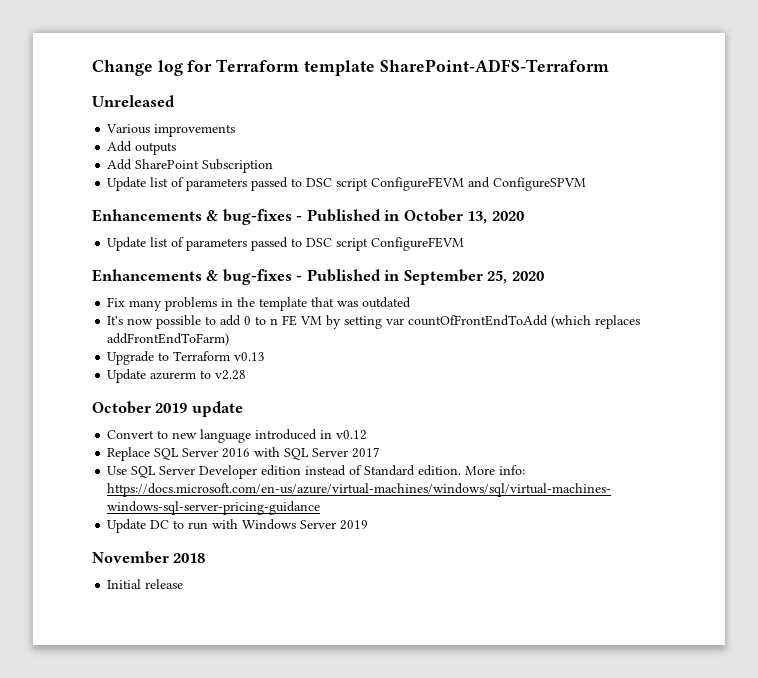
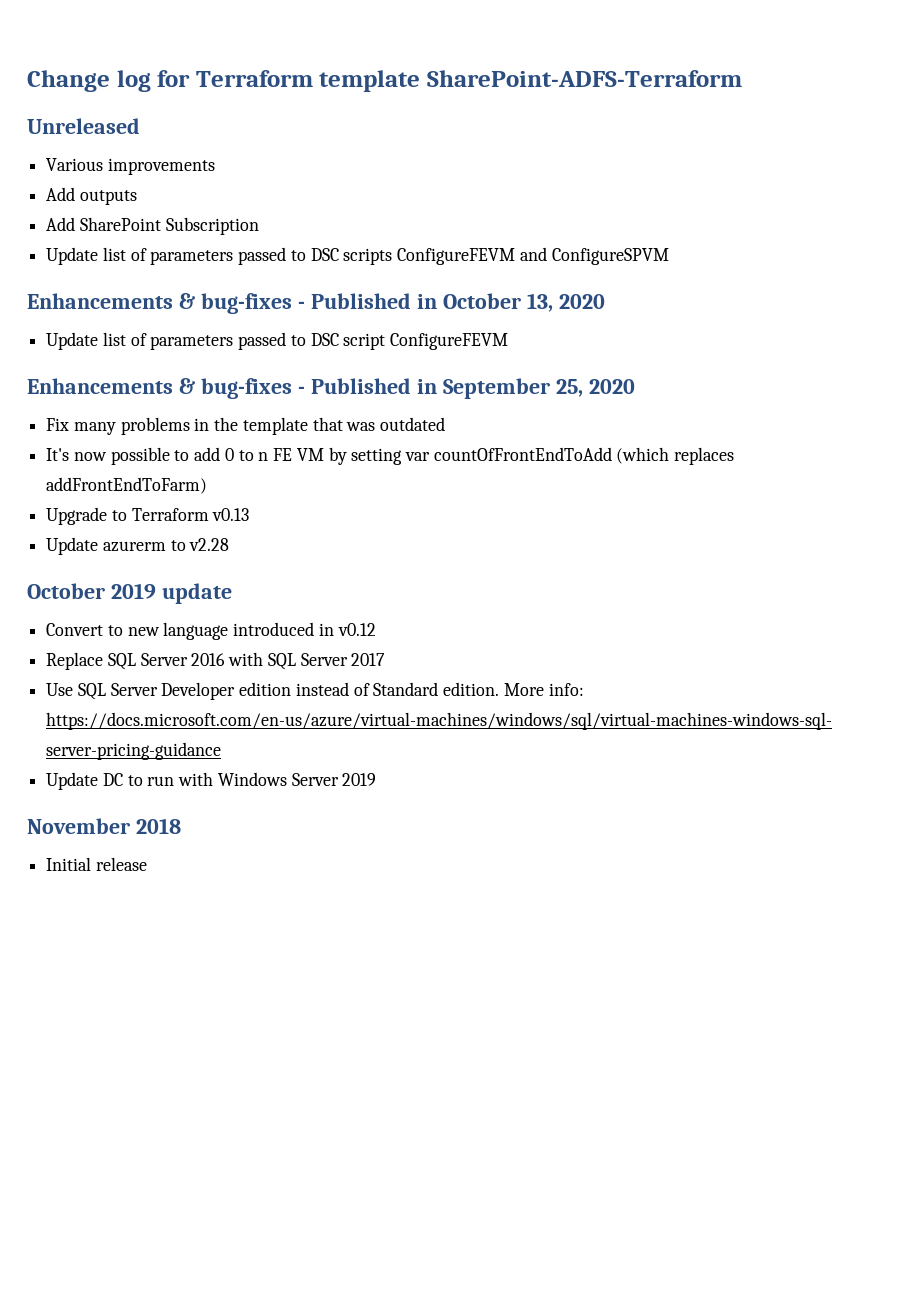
- Update list of parameters passed to DSC script ConfigureFEVM and ConfigureSPVM
+ Update list of parameters passed to DSC scripts ConfigureFEVM and ConfigureSPVM

